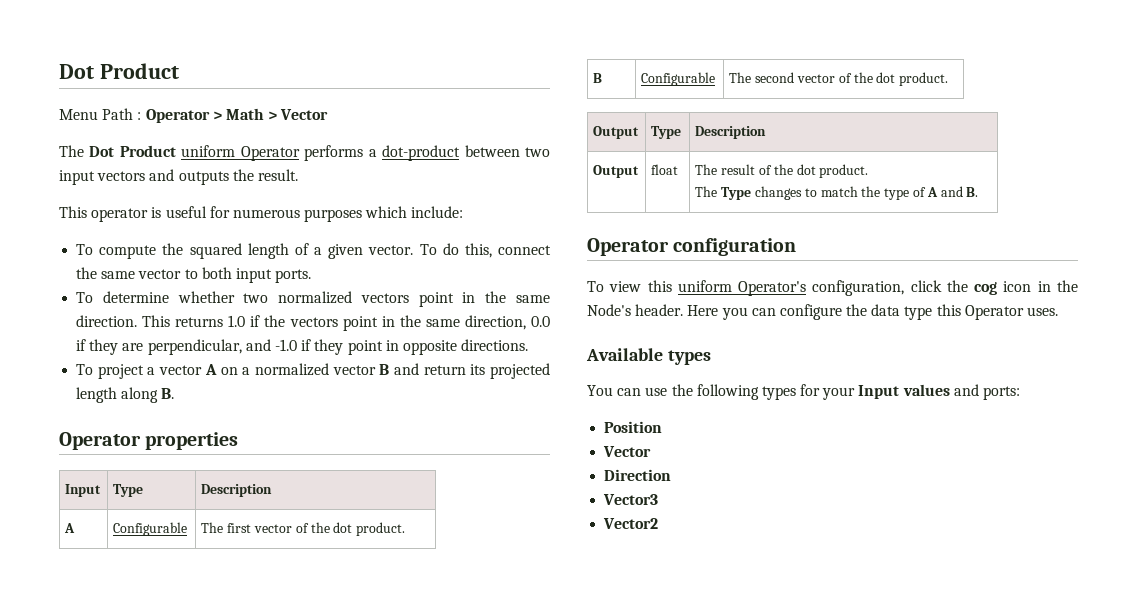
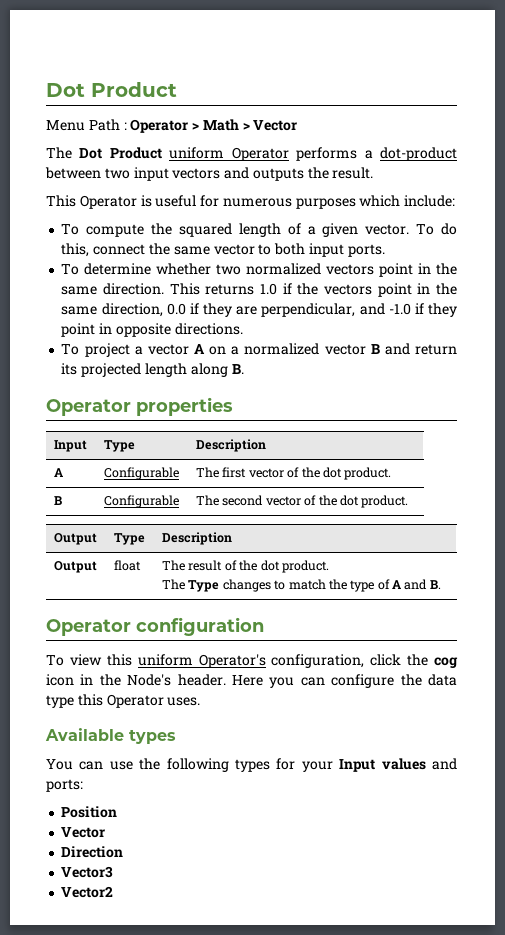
- This operator is useful for numerous purposes which include:
+ This Operator is useful for numerous purposes which include:

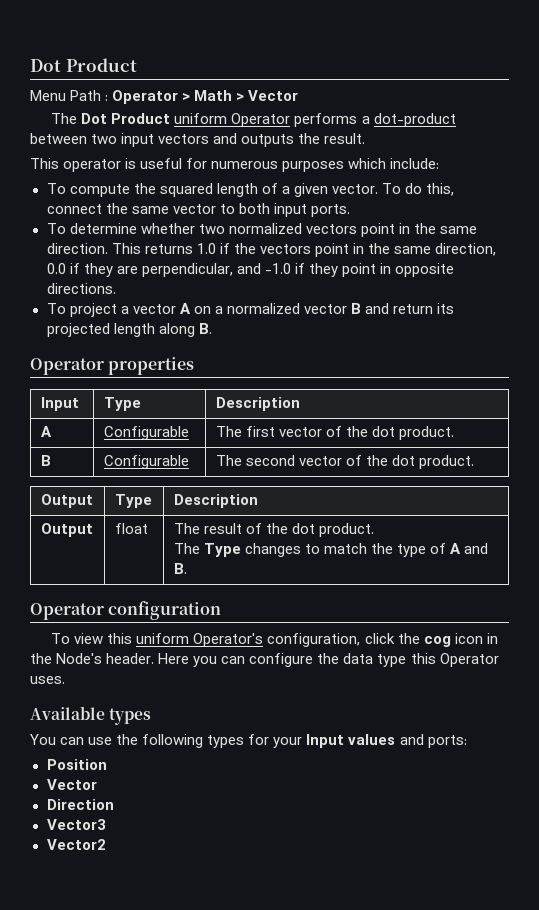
- This Operator is useful for numerous purposes which include:
+ This operator is useful for numerous purposes which include:

